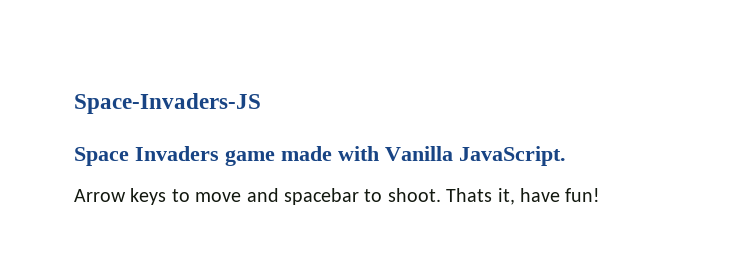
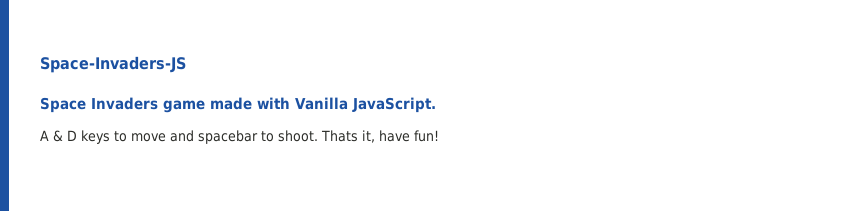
- Arrow keys to move and spacebar to shoot.
+ A & D keys to move and spacebar to shoot.

